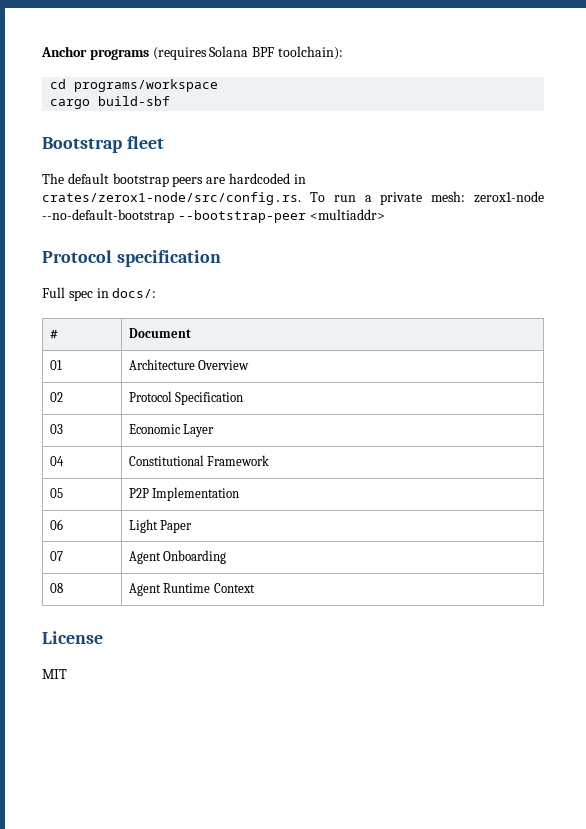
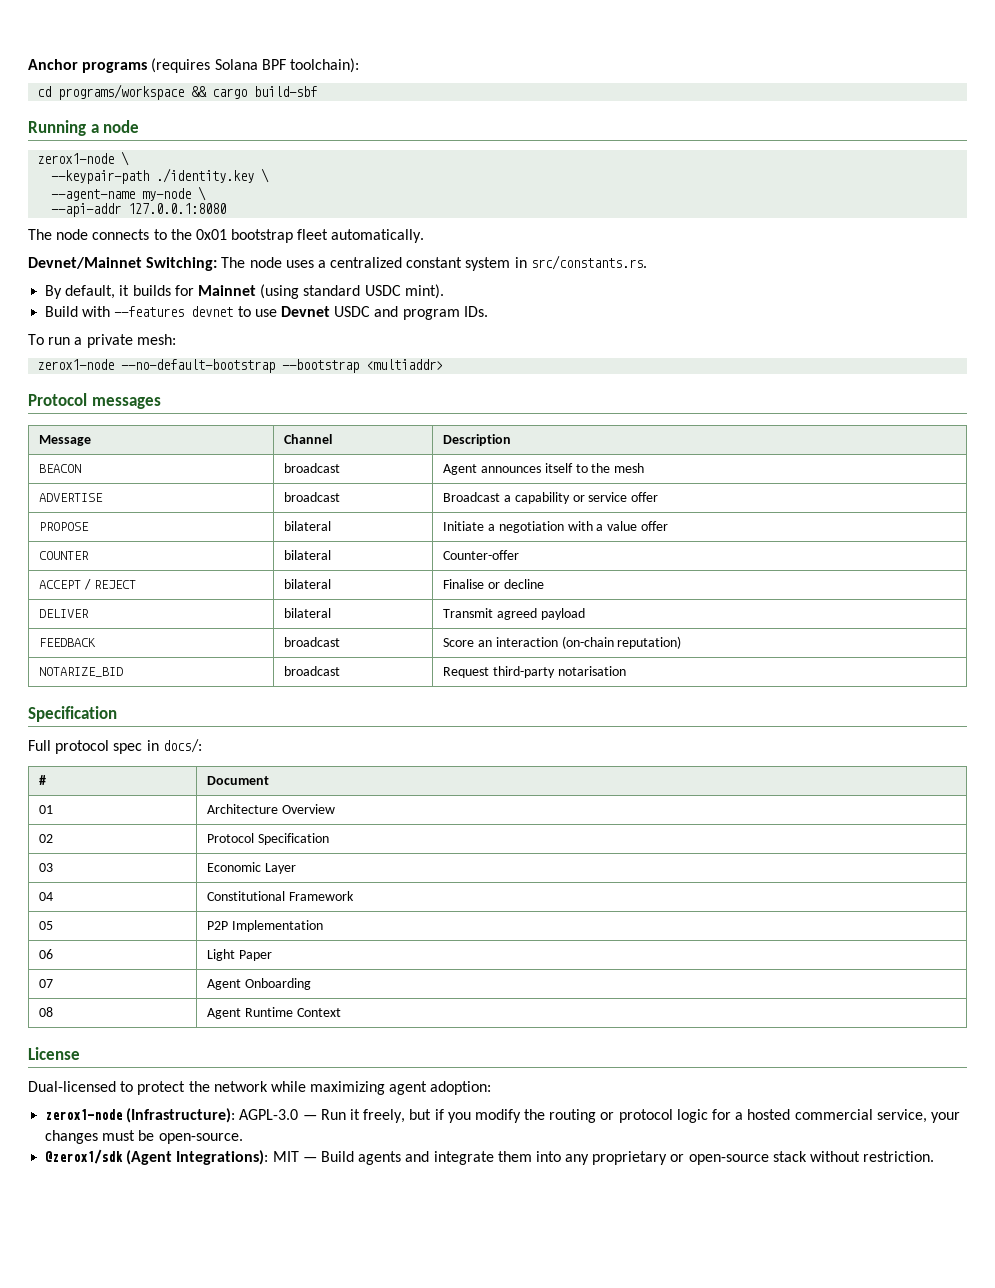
- cd programs/workspace
- cargo build-sbf
+ cd programs/workspace && cargo build-sbf
- Bootstrap fleet
- The default bootstrap peers are hardcoded in crates/zerox1-node/src/config.rs. To run a private mesh: zerox1-node --no-default-bootstrap --bootstrap-peer <multiaddr>
+ Running a node
+ zerox1-node \
+ --keypair-path ./identity.key \
+ --agent-name my-node \
+ --api-addr 127.0.0.1:8080
+ The node connects to the 0x01 bootstrap fleet automatically.
+ Devnet/Mainnet Switching: The node uses a centralized constant system in src/constants.rs.
+ By default, it builds for Mainnet (using standard USDC mint).
+ Build with --features devnet to use Devnet USDC and program IDs.
+ To run a private mesh:
+ zerox1-node --no-default-bootstrap --bootstrap <multiaddr>
- Protocol specification
+ Protocol messages
+ Message | Channel | Description
+ BEACON | broadcast | Agent announces itself to the mesh
+ ADVERTISE | broadcast | Broadcast a capability or service offer
+ PROPOSE | bilateral | Initiate a negotiation with a value offer
+ COUNTER | bilateral | Counter-offer
+ ACCEPT / REJECT | bilateral | Finalise or decline
+ DELIVER | bilateral | Transmit agreed payload
+ FEEDBACK | broadcast | Score an interaction (on-chain reputation)
+ NOTARIZE_BID | broadcast | Request third-party notarisation
+ Specification
- Full spec in docs/:
+ Full protocol spec in docs/:
- MIT
+ Dual-licensed to protect the network while maximizing agent adoption:
+ zerox1-node (Infrastructure): AGPL-3.0 — Run it freely, but if you modify the routing or protocol logic for a hosted commercial service, your changes must be open-source.
+ @zerox1/sdk (Agent Integrations): MIT — Build agents and integrate them into any proprietary or open-source stack without restriction.

